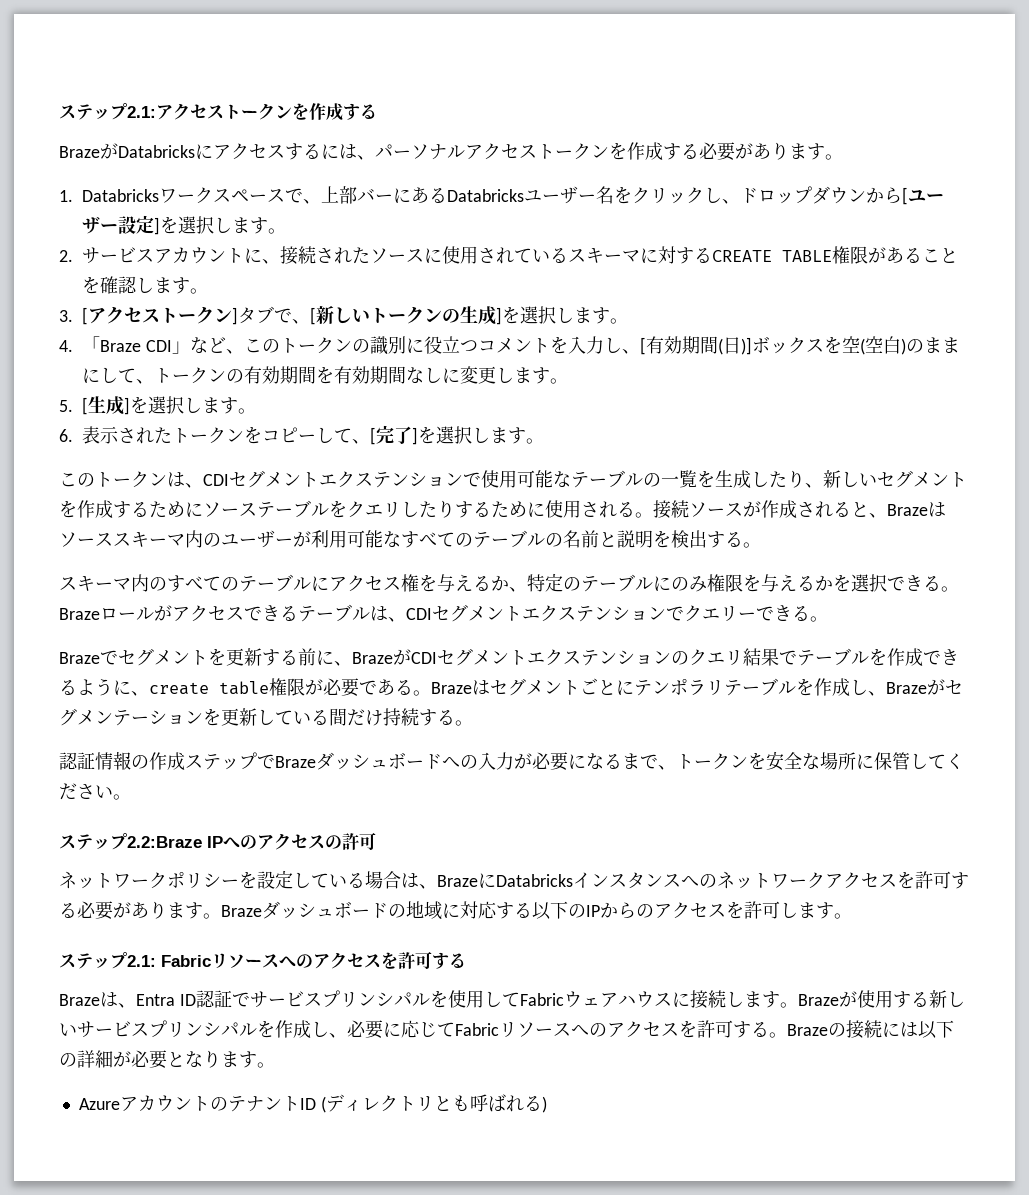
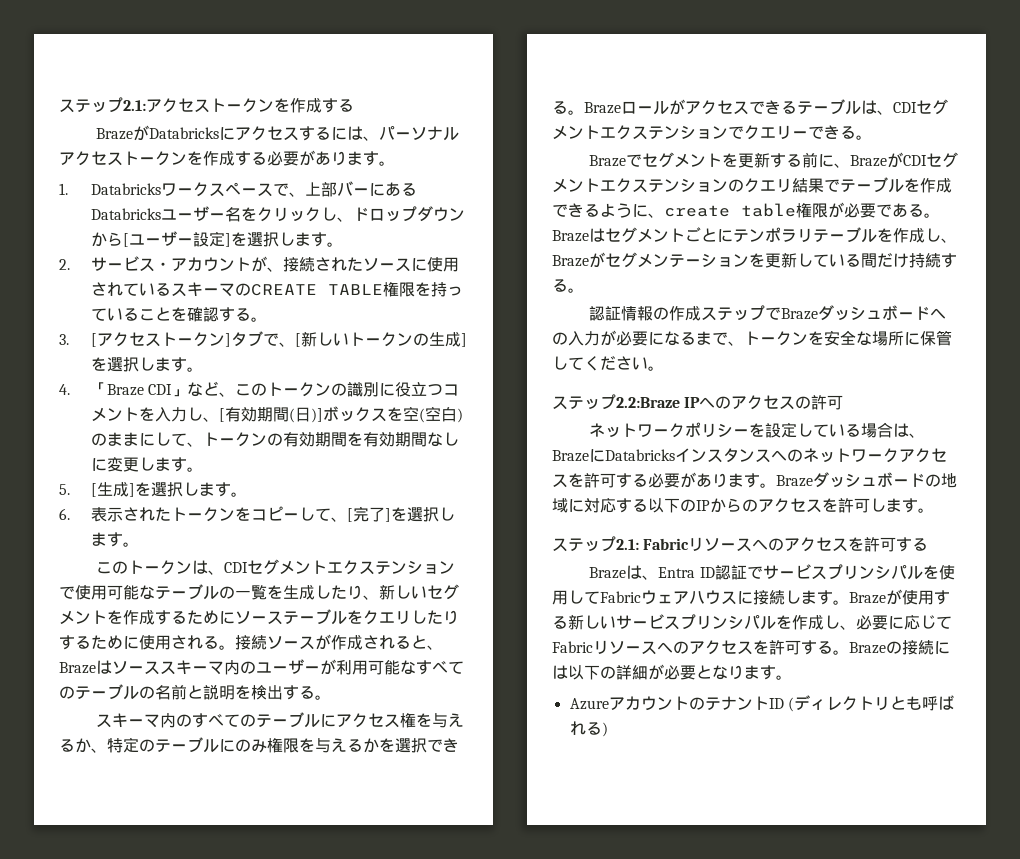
- 2.サービスアカウントに、接続されたソースに使用されているスキーマに対するCREATE TABLE権限があることを確認します。
+ 2.サービス・アカウントが、接続されたソースに使用されているスキーマのCREATE TABLE権限を持っていることを確認する。

